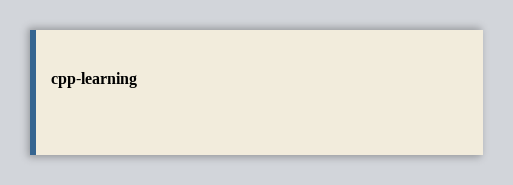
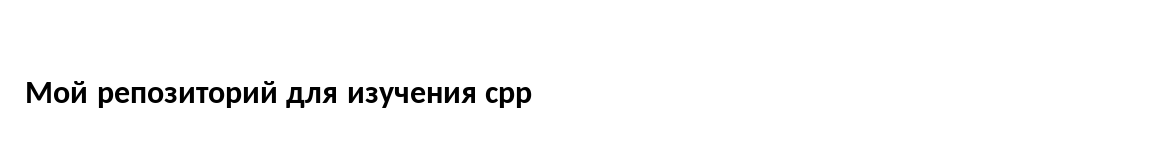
- cpp-learning
+ Мой репозиторий для изучения cpp

